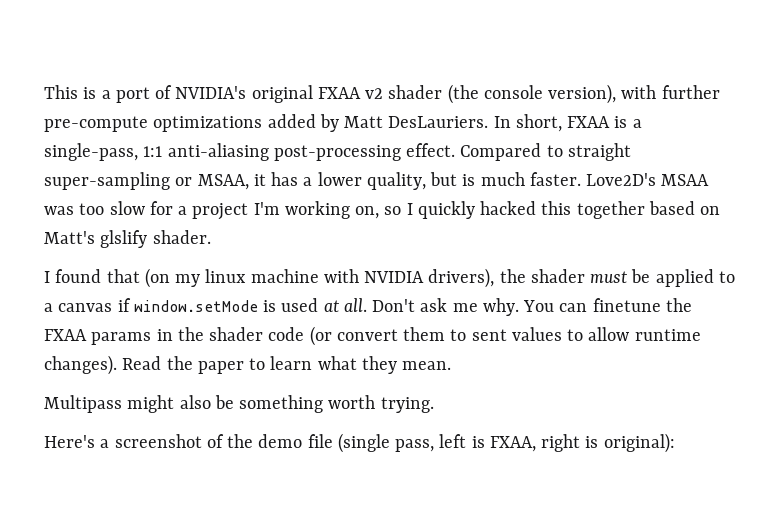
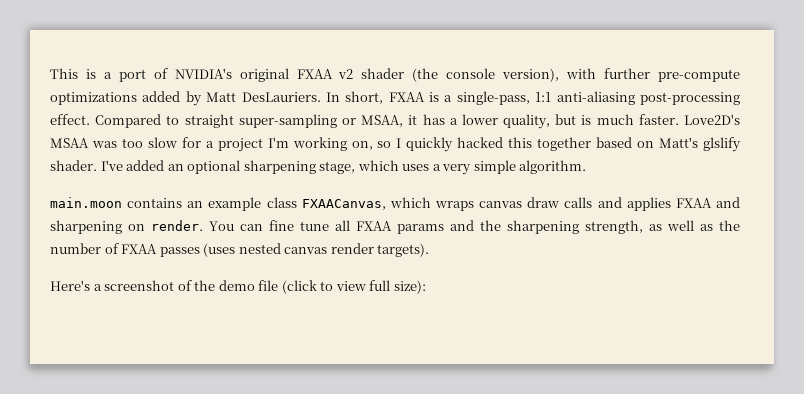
- Love2D's MSAA was too slow for a project I'm working on, so I quickly hacked this together based on Matt's glslify shader.
- I found that (on my linux machine with NVIDIA drivers), the shader must be applied to a canvas if window.setMode is used at all. Don't ask me why. You can finetune the FXAA params in the shader code (or convert them to sent values to allow runtime changes). Read the paper to learn what they mean.
- Multipass might also be something worth trying.
+ Love2D's MSAA was too slow for a project I'm working on, so I quickly hacked this together based on Matt's glslify shader. I've added an optional sharpening stage, which uses a very simple algorithm.
+ main.moon contains an example class FXAACanvas, which wraps canvas draw calls and applies FXAA and sharpening on render. You can fine tune all FXAA params and the sharpening strength, as well as the number of FXAA passes (uses nested canvas render targets).
- Here's a screenshot of the demo file (single pass, left is FXAA, right is original):
+ Here's a screenshot of the demo file (click to view full size):

